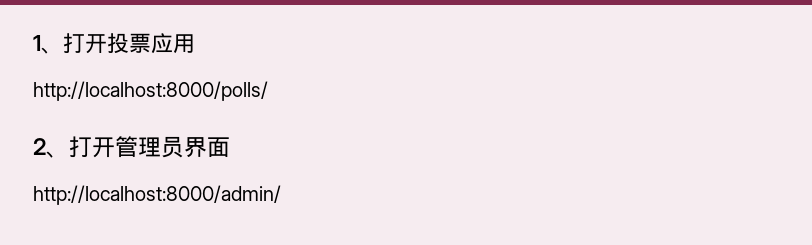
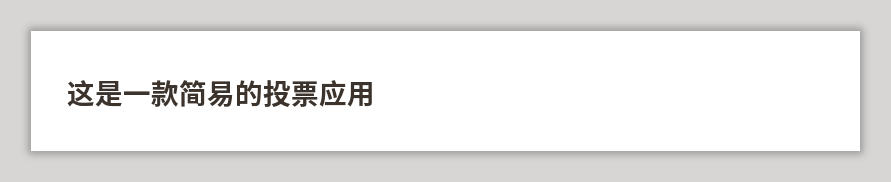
- 1、打开投票应用
+ 这是一款简易的投票应用
- http://localhost:8000/polls/
- 2、打开管理员界面
- http://localhost:8000/admin/

